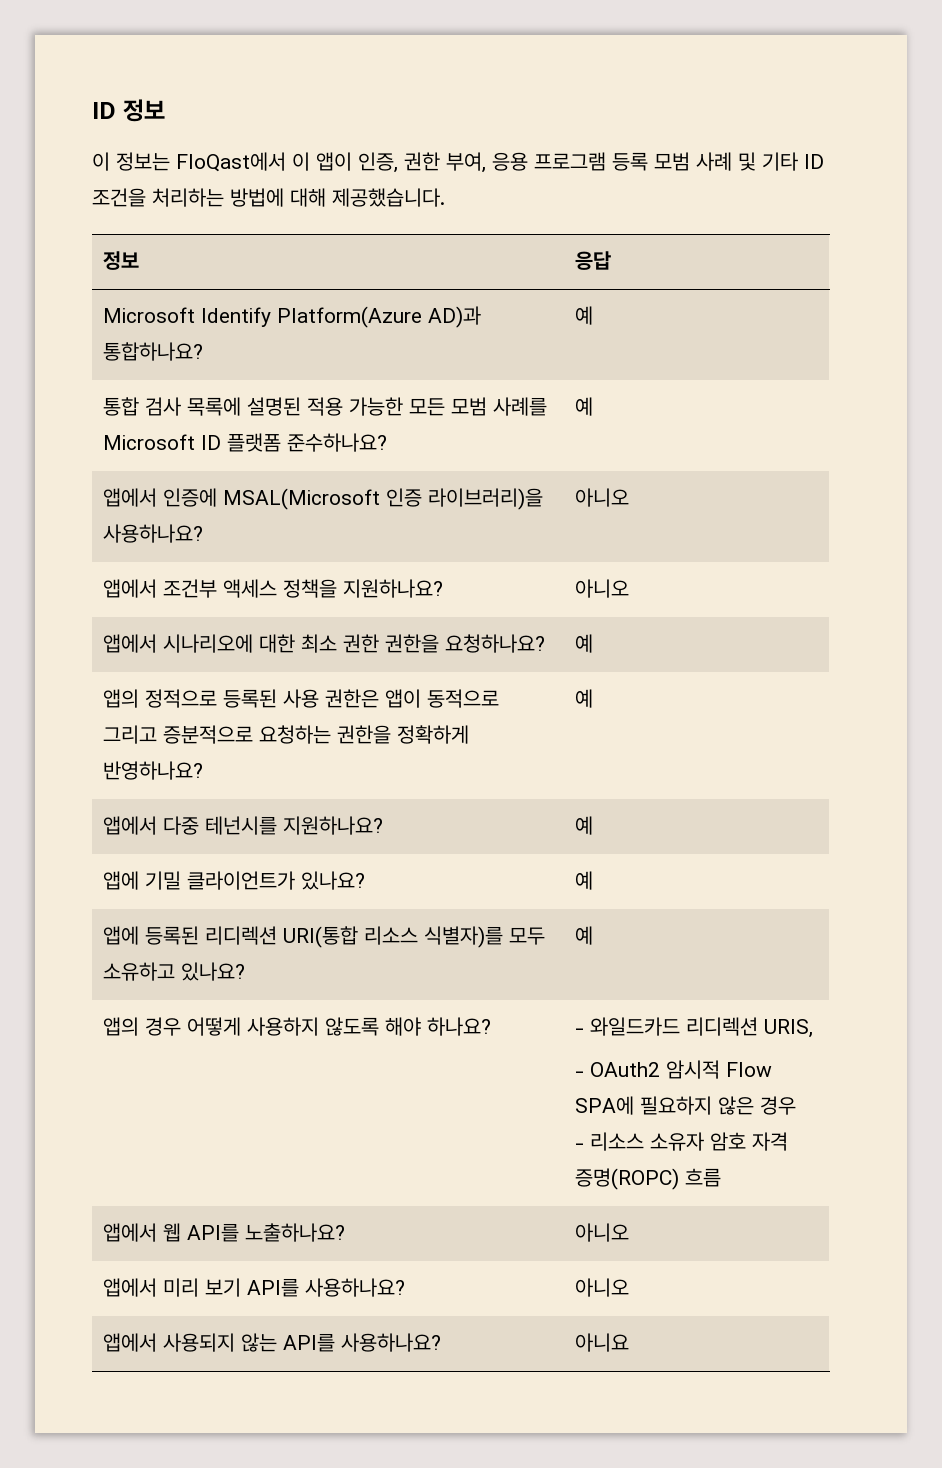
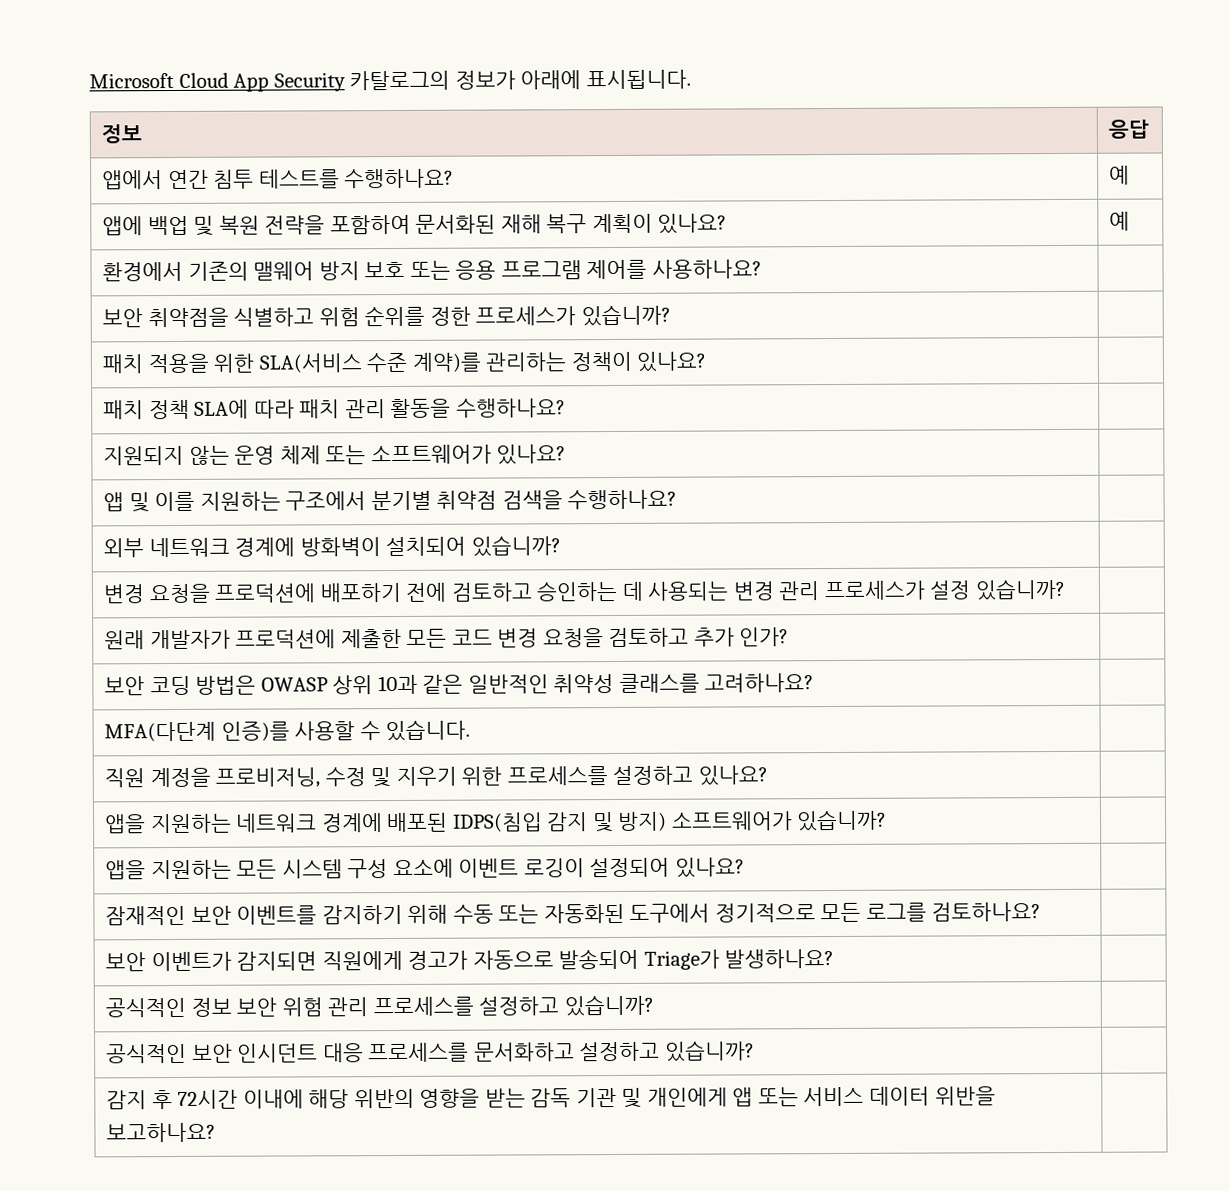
- ID 정보
- 이 정보는 FloQast에서 이 앱이 인증, 권한 부여, 응용 프로그램 등록 모범 사례 및 기타 ID 조건을 처리하는 방법에 대해 제공했습니다.
+ Microsoft Cloud App Security 카탈로그의 정보가 아래에 표시됩니다.
  정보 | 응답
- Microsoft Identify Platform(Azure AD)과 통합하나요? | 예
- 통합 검사 목록에 설명된 적용 가능한 모든 모범 사례를 Microsoft ID 플랫폼 준수하나요? | 예
- 앱에서 인증에 MSAL(Microsoft 인증 라이브러리)을 사용하나요? | 아니오
- 앱에서 조건부 액세스 정책을 지원하나요? | 아니오
- 앱에서 시나리오에 대한 최소 권한 권한을 요청하나요? | 예
- 앱의 정적으로 등록된 사용 권한은 앱이 동적으로 그리고 증분적으로 요청하는 권한을 정확하게 반영하나요? | 예
- 앱에서 다중 테넌시를 지원하나요? | 예
- 앱에 기밀 클라이언트가 있나요? | 예
- 앱에 등록된 리디렉션 URI(통합 리소스 식별자)를 모두 소유하고 있나요? | 예
- 앱의 경우 어떻게 사용하지 않도록 해야 하나요? | - 와일드카드 리디렉션 URIS,
- - OAuth2 암시적 Flow SPA에 필요하지 않은 경우
- - 리소스 소유자 암호 자격 증명(ROPC) 흐름
- 앱에서 웹 API를 노출하나요? | 아니오
- 앱에서 미리 보기 API를 사용하나요? | 아니오
- 앱에서 사용되지 않는 API를 사용하나요? | 아니요
+ 앱에서 연간 침투 테스트를 수행하나요? | 예
+ 앱에 백업 및 복원 전략을 포함하여 문서화된 재해 복구 계획이 있나요? | 예
+ 환경에서 기존의 맬웨어 방지 보호 또는 응용 프로그램 제어를 사용하나요? |
+ 보안 취약점을 식별하고 위험 순위를 정한 프로세스가 있습니까? |
+ 패치 적용을 위한 SLA(서비스 수준 계약)를 관리하는 정책이 있나요? |
+ 패치 정책 SLA에 따라 패치 관리 활동을 수행하나요? |
+ 지원되지 않는 운영 체제 또는 소프트웨어가 있나요? |
+ 앱 및 이를 지원하는 구조에서 분기별 취약점 검색을 수행하나요? |
+ 외부 네트워크 경계에 방화벽이 설치되어 있습니까? |
+ 변경 요청을 프로덕션에 배포하기 전에 검토하고 승인하는 데 사용되는 변경 관리 프로세스가 설정 있습니까? |
+ 원래 개발자가 프로덕션에 제출한 모든 코드 변경 요청을 검토하고 추가 인가? |
+ 보안 코딩 방법은 OWASP 상위 10과 같은 일반적인 취약성 클래스를 고려하나요? |
+ MFA(다단계 인증)를 사용할 수 있습니다. |
+ 직원 계정을 프로비저닝, 수정 및 지우기 위한 프로세스를 설정하고 있나요? |
+ 앱을 지원하는 네트워크 경계에 배포된 IDPS(침입 감지 및 방지) 소프트웨어가 있습니까? |
+ 앱을 지원하는 모든 시스템 구성 요소에 이벤트 로깅이 설정되어 있나요? |
+ 잠재적인 보안 이벤트를 감지하기 위해 수동 또는 자동화된 도구에서 정기적으로 모든 로그를 검토하나요? |
+ 보안 이벤트가 감지되면 직원에게 경고가 자동으로 발송되어 Triage가 발생하나요? |
+ 공식적인 정보 보안 위험 관리 프로세스를 설정하고 있습니까? |
+ 공식적인 보안 인시던트 대응 프로세스를 문서화하고 설정하고 있습니까? |
+ 감지 후 72시간 이내에 해당 위반의 영향을 받는 감독 기관 및 개인에게 앱 또는 서비스 데이터 위반을 보고하나요? |

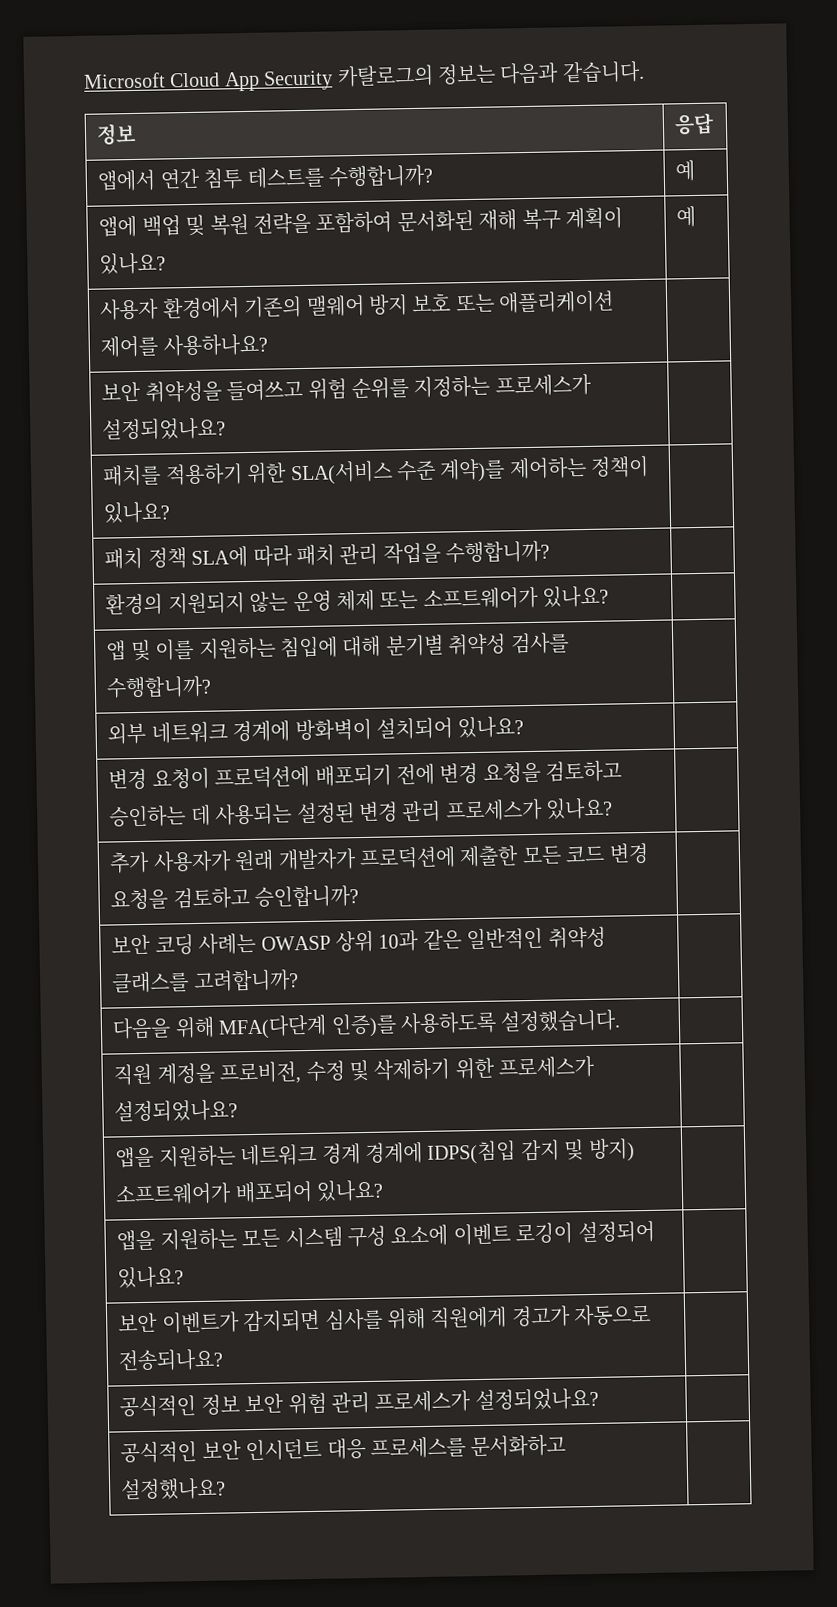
- Microsoft Cloud App Security 카탈로그의 정보가 아래에 표시됩니다.
+ Microsoft Cloud App Security 카탈로그의 정보는 다음과 같습니다.
- 앱에서 연간 침투 테스트를 수행하나요? | 예
+ 앱에서 연간 침투 테스트를 수행합니까? | 예
- 환경에서 기존의 맬웨어 방지 보호 또는 응용 프로그램 제어를 사용하나요? |
+ 사용자 환경에서 기존의 맬웨어 방지 보호 또는 애플리케이션 제어를 사용하나요? |
- 보안 취약점을 식별하고 위험 순위를 정한 프로세스가 있습니까? |
- 패치 적용을 위한 SLA(서비스 수준 계약)를 관리하는 정책이 있나요? |
+ 보안 취약성을 들여쓰고 위험 순위를 지정하는 프로세스가 설정되었나요? |
+ 패치를 적용하기 위한 SLA(서비스 수준 계약)를 제어하는 정책이 있나요? |
- 패치 정책 SLA에 따라 패치 관리 활동을 수행하나요? |
- 지원되지 않는 운영 체제 또는 소프트웨어가 있나요? |
+ 패치 정책 SLA에 따라 패치 관리 작업을 수행합니까? |
+ 환경의 지원되지 않는 운영 체제 또는 소프트웨어가 있나요? |
- 앱 및 이를 지원하는 구조에서 분기별 취약점 검색을 수행하나요? |
+ 앱 및 이를 지원하는 침입에 대해 분기별 취약성 검사를 수행합니까? |
- 외부 네트워크 경계에 방화벽이 설치되어 있습니까? |
- 변경 요청을 프로덕션에 배포하기 전에 검토하고 승인하는 데 사용되는 변경 관리 프로세스가 설정 있습니까? |
- 원래 개발자가 프로덕션에 제출한 모든 코드 변경 요청을 검토하고 추가 인가? |
+ 외부 네트워크 경계에 방화벽이 설치되어 있나요? |
+ 변경 요청이 프로덕션에 배포되기 전에 변경 요청을 검토하고 승인하는 데 사용되는 설정된 변경 관리 프로세스가 있나요? |
+ 추가 사용자가 원래 개발자가 프로덕션에 제출한 모든 코드 변경 요청을 검토하고 승인합니까? |
- 보안 코딩 방법은 OWASP 상위 10과 같은 일반적인 취약성 클래스를 고려하나요? |
- MFA(다단계 인증)를 사용할 수 있습니다. |
+ 보안 코딩 사례는 OWASP 상위 10과 같은 일반적인 취약성 클래스를 고려합니까? |
+ 다음을 위해 MFA(다단계 인증)를 사용하도록 설정했습니다. |
- 직원 계정을 프로비저닝, 수정 및 지우기 위한 프로세스를 설정하고 있나요? |
+ 직원 계정을 프로비전, 수정 및 삭제하기 위한 프로세스가 설정되었나요? |
- 앱을 지원하는 네트워크 경계에 배포된 IDPS(침입 감지 및 방지) 소프트웨어가 있습니까? |
+ 앱을 지원하는 네트워크 경계 경계에 IDPS(침입 감지 및 방지) 소프트웨어가 배포되어 있나요? |
- 잠재적인 보안 이벤트를 감지하기 위해 수동 또는 자동화된 도구에서 정기적으로 모든 로그를 검토하나요? |
- 보안 이벤트가 감지되면 직원에게 경고가 자동으로 발송되어 Triage가 발생하나요? |
+ 보안 이벤트가 감지되면 심사를 위해 직원에게 경고가 자동으로 전송되나요? |
- 공식적인 정보 보안 위험 관리 프로세스를 설정하고 있습니까? |
+ 공식적인 정보 보안 위험 관리 프로세스가 설정되었나요? |
- 공식적인 보안 인시던트 대응 프로세스를 문서화하고 설정하고 있습니까? |
- 감지 후 72시간 이내에 해당 위반의 영향을 받는 감독 기관 및 개인에게 앱 또는 서비스 데이터 위반을 보고하나요? |
+ 공식적인 보안 인시던트 대응 프로세스를 문서화하고 설정했나요? |

